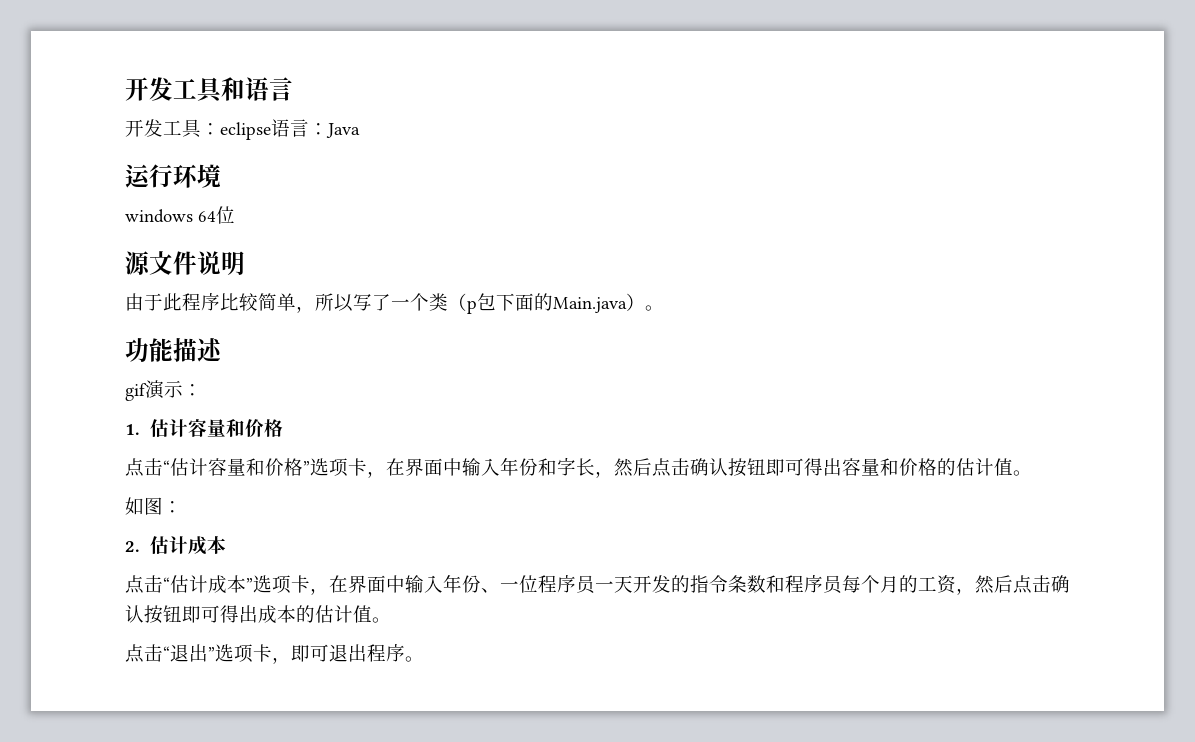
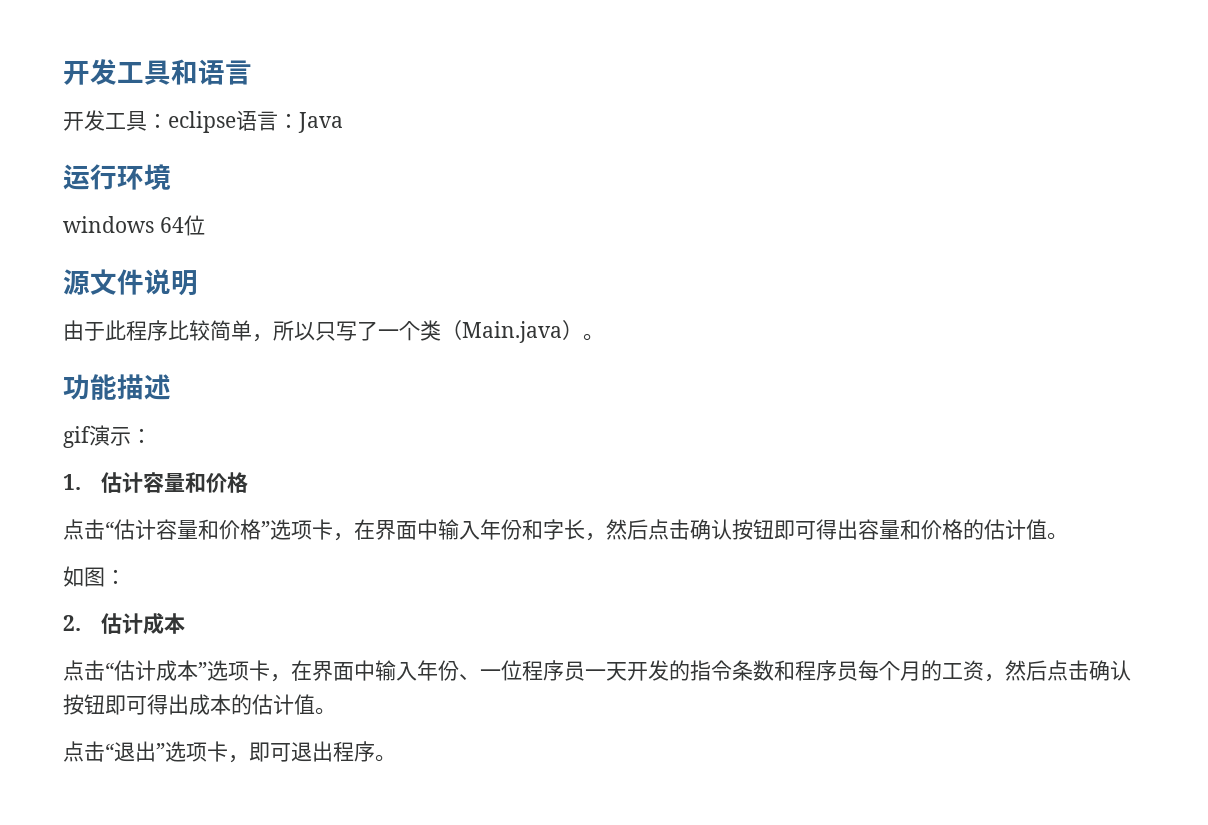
- 由于此程序比较简单，所以写了一个类（p包下面的Main.java）。
+ 由于此程序比较简单，所以只写了一个类（Main.java）。

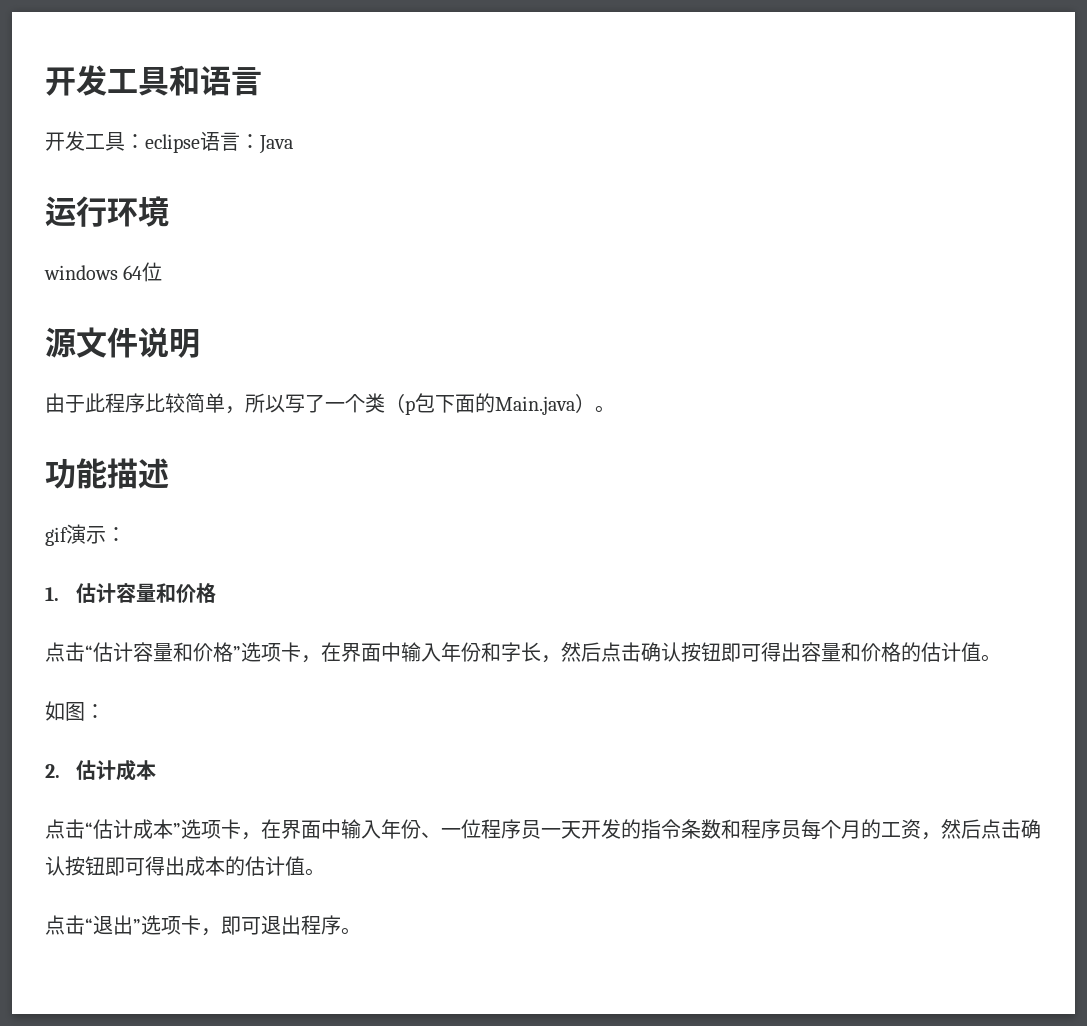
- 由于此程序比较简单，所以只写了一个类（Main.java）。
+ 由于此程序比较简单，所以写了一个类（p包下面的Main.java）。

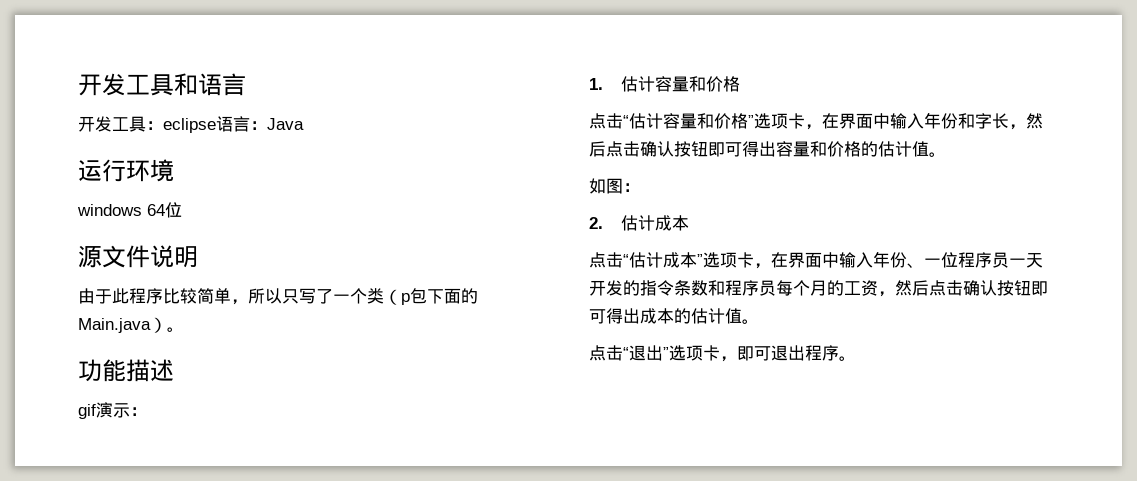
- 由于此程序比较简单，所以写了一个类（p包下面的Main.java）。
+ 由于此程序比较简单，所以只写了一个类（p包下面的Main.java）。

